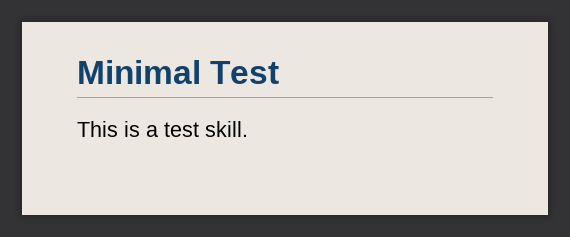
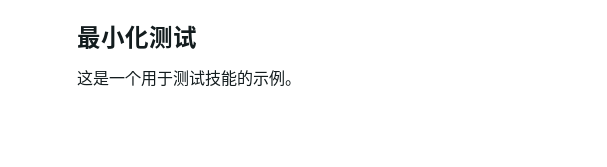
- Minimal Test
- This is a test skill.
+ 最小化测试
+ 这是一个用于测试技能的示例。

